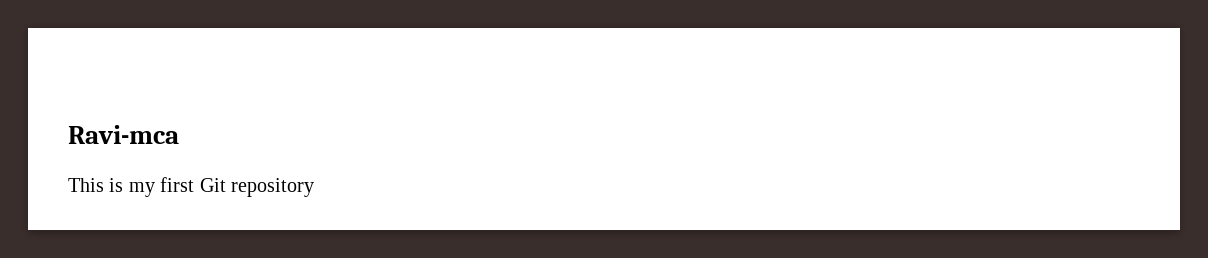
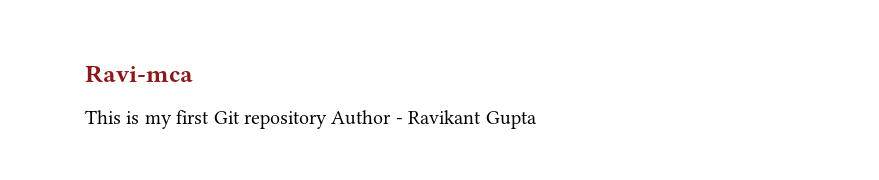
- This is my first Git repository
+ This is my first Git repository Author - Ravikant Gupta

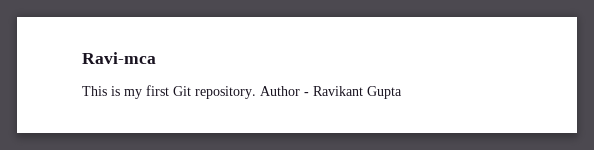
- This is my first Git repository Author - Ravikant Gupta
+ This is my first Git repository. Author - Ravikant Gupta

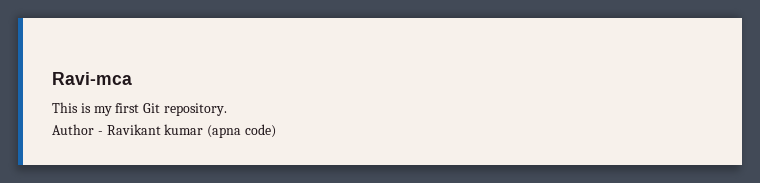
- This is my first Git repository. Author - Ravikant Gupta
+ This is my first Git repository.
+ Author - Ravikant kumar (apna code)

